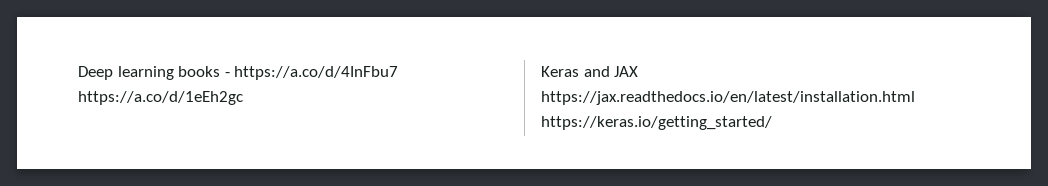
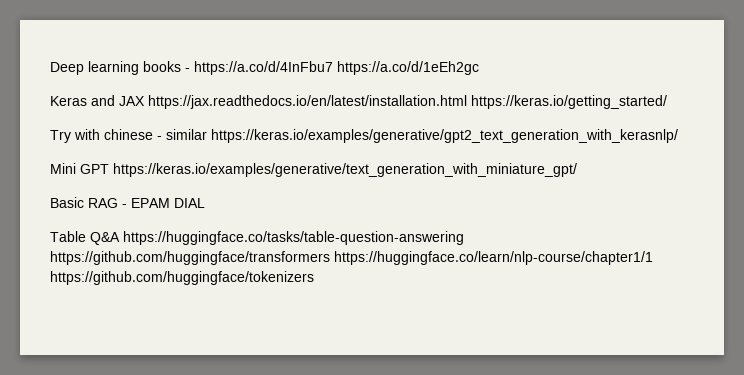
+ Try with chinese - similar https://keras.io/examples/generative/gpt2_text_generation_with_kerasnlp/
+ Mini GPT https://keras.io/examples/generative/text_generation_with_miniature_gpt/
+ Basic RAG - EPAM DIAL
+ Table Q&A https://huggingface.co/tasks/table-question-answering https://github.com/huggingface/transformers https://huggingface.co/learn/nlp-course/chapter1/1 https://github.com/huggingface/tokenizers

